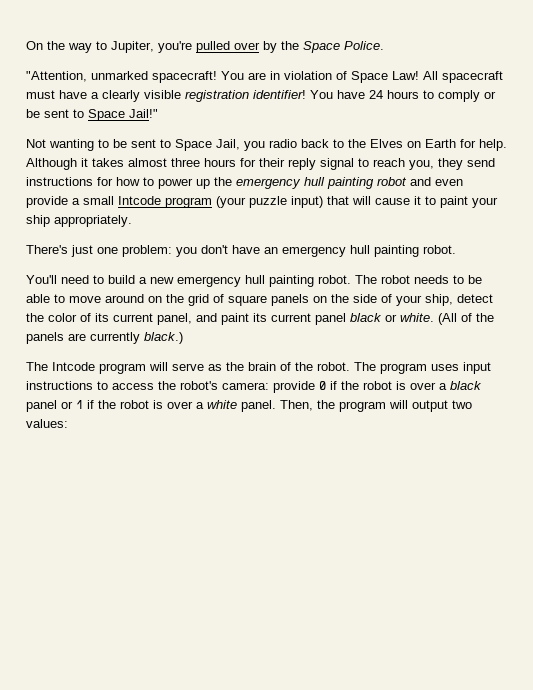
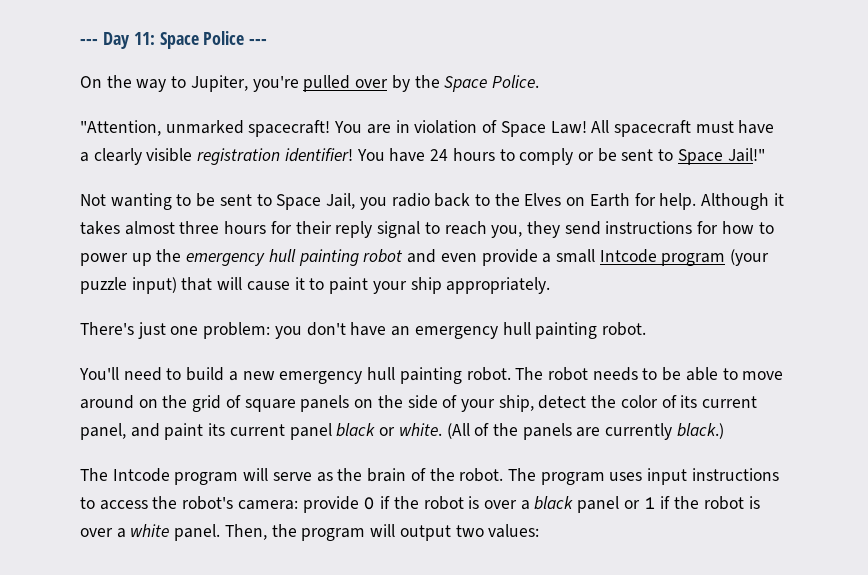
+ --- Day 11: Space Police ---

